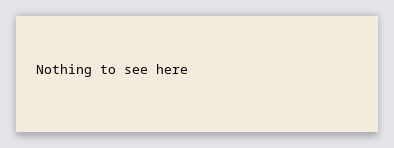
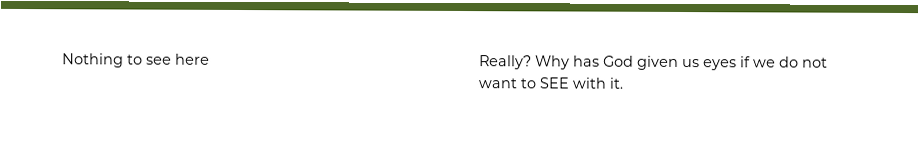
+ Really? Why has God given us eyes if we do not want to SEE with it.

